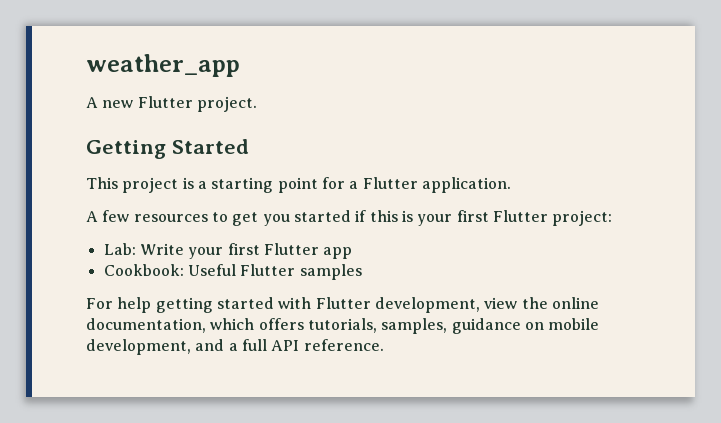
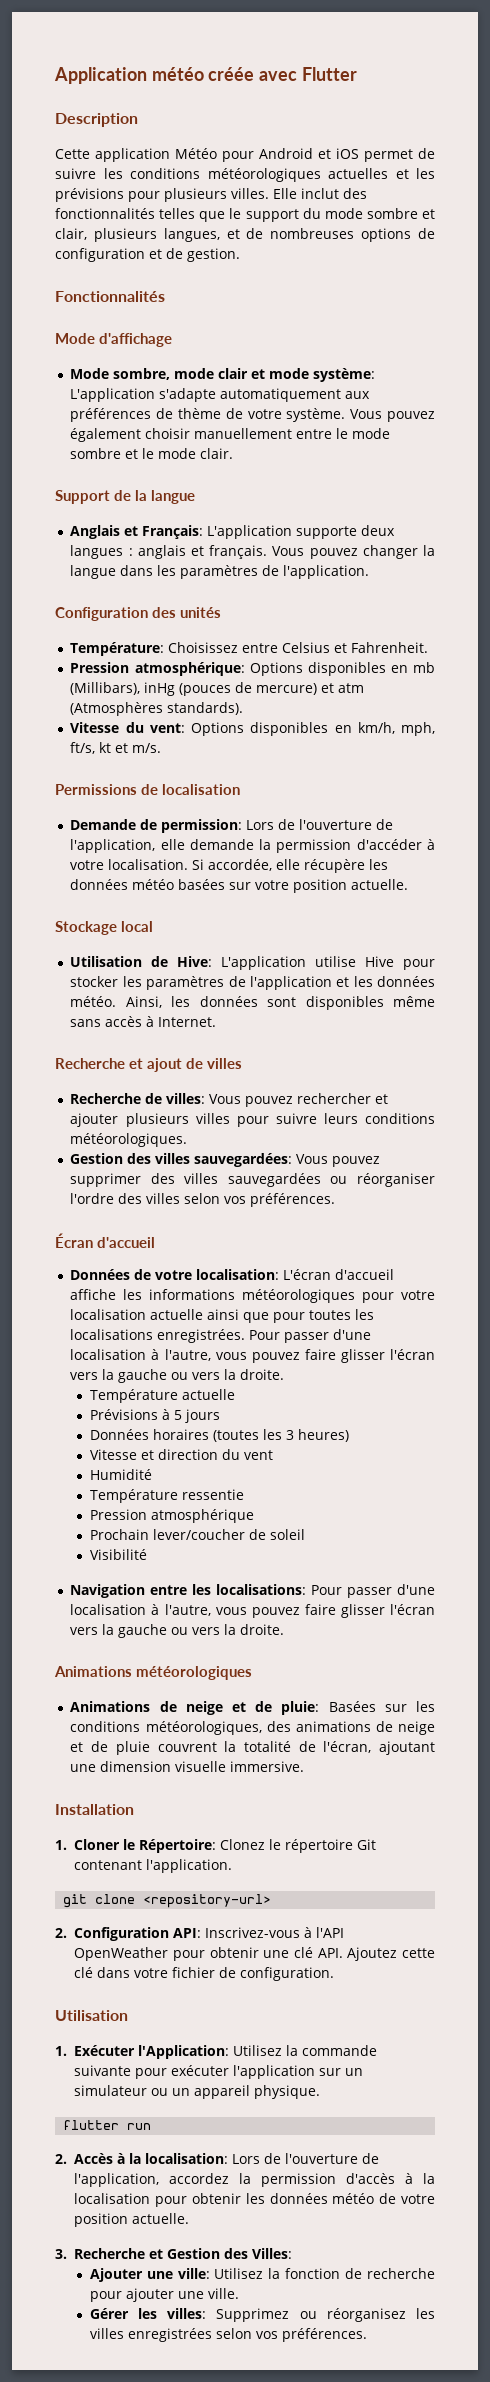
- weather_app
- A new Flutter project.
- Getting Started
- This project is a starting point for a Flutter application.
- A few resources to get you started if this is your first Flutter project:
- Lab: Write your first Flutter app
- Cookbook: Useful Flutter samples
- For help getting started with Flutter development, view the online documentation, which offers tutorials, samples, guidance on mobile development, and a full API reference.
+ Application météo créée avec Flutter
+ Description
+ Cette application Météo pour Android et iOS permet de suivre les conditions météorologiques actuelles et les prévisions pour plusieurs villes. Elle inclut des fonctionnalités telles que le support du mode sombre et clair, plusieurs langues, et de nombreuses options de configuration et de gestion.
+ Fonctionnalités
+ Mode d'affichage
+ Mode sombre, mode clair et mode système: L'application s'adapte automatiquement aux préférences de thème de votre système. Vous pouvez également choisir manuellement entre le mode sombre et le mode clair.
+ Support de la langue
+ Anglais et Français: L'application supporte deux langues : anglais et français. Vous pouvez changer la langue dans les paramètres de l'application.
+ Configuration des unités
+ Température: Choisissez entre Celsius et Fahrenheit.
+ Pression atmosphérique: Options disponibles en mb (Millibars), inHg (pouces de mercure) et atm (Atmosphères standards).
+ Vitesse du vent: Options disponibles en km/h, mph, ft/s, kt et m/s.
+ Permissions de localisation
+ Demande de permission: Lors de l'ouverture de l'application, elle demande la permission d'accéder à votre localisation. Si accordée, elle récupère les données météo basées sur votre position actuelle.
+ Stockage local
+ Utilisation de Hive: L'application utilise Hive pour stocker les paramètres de l'application et les données météo. Ainsi, les données sont disponibles même sans accès à Internet.
+ Recherche et ajout de villes
+ Recherche de villes: Vous pouvez rechercher et ajouter plusieurs villes pour suivre leurs conditions météorologiques.
+ Gestion des villes sauvegardées: Vous pouvez supprimer des villes sauvegardées ou réorganiser l'ordre des villes selon vos préférences.
+ Écran d'accueil
+ Données de votre localisation: L'écran d'accueil affiche les informations météorologiques pour votre localisation actuelle ainsi que pour toutes les localisations enregistrées. Pour passer d'une localisation à l'autre, vous pouvez faire glisser l'écran vers la gauche ou vers la droite.
+ Température actuelle
+ Prévisions à 5 jours
+ Données horaires (toutes les 3 heures)
+ Vitesse et direction du vent
+ Humidité
+ Température ressentie
+ Pression atmosphérique
+ Prochain lever/coucher de soleil
+ Visibilité
+ Navigation entre les localisations: Pour passer d'une localisation à l'autre, vous pouvez faire glisser l'écran vers la gauche ou vers la droite.
+ Animations météorologiques
+ Animations de neige et de pluie: Basées sur les conditions météorologiques, des animations de neige et de pluie couvrent la totalité de l'écran, ajoutant une dimension visuelle immersive.
+ Installation
+ 1. Cloner le Répertoire: Clonez le répertoire Git contenant l'application.
+ git clone <repository-url>
+ 2. Configuration API: Inscrivez-vous à l'API OpenWeather pour obtenir une clé API. Ajoutez cette clé dans votre fichier de configuration.
+ Utilisation
+ 1. Exécuter l'Application: Utilisez la commande suivante pour exécuter l'application sur un simulateur ou un appareil physique.
+ flutter run
+ 2. Accès à la localisation: Lors de l'ouverture de l'application, accordez la permission d'accès à la localisation pour obtenir les données météo de votre position actuelle.
+ 3. Recherche et Gestion des Villes:
+ Ajouter une ville: Utilisez la fonction de recherche pour ajouter une ville.
+ Gérer les villes: Supprimez ou réorganisez les villes enregistrées selon vos préférences.

